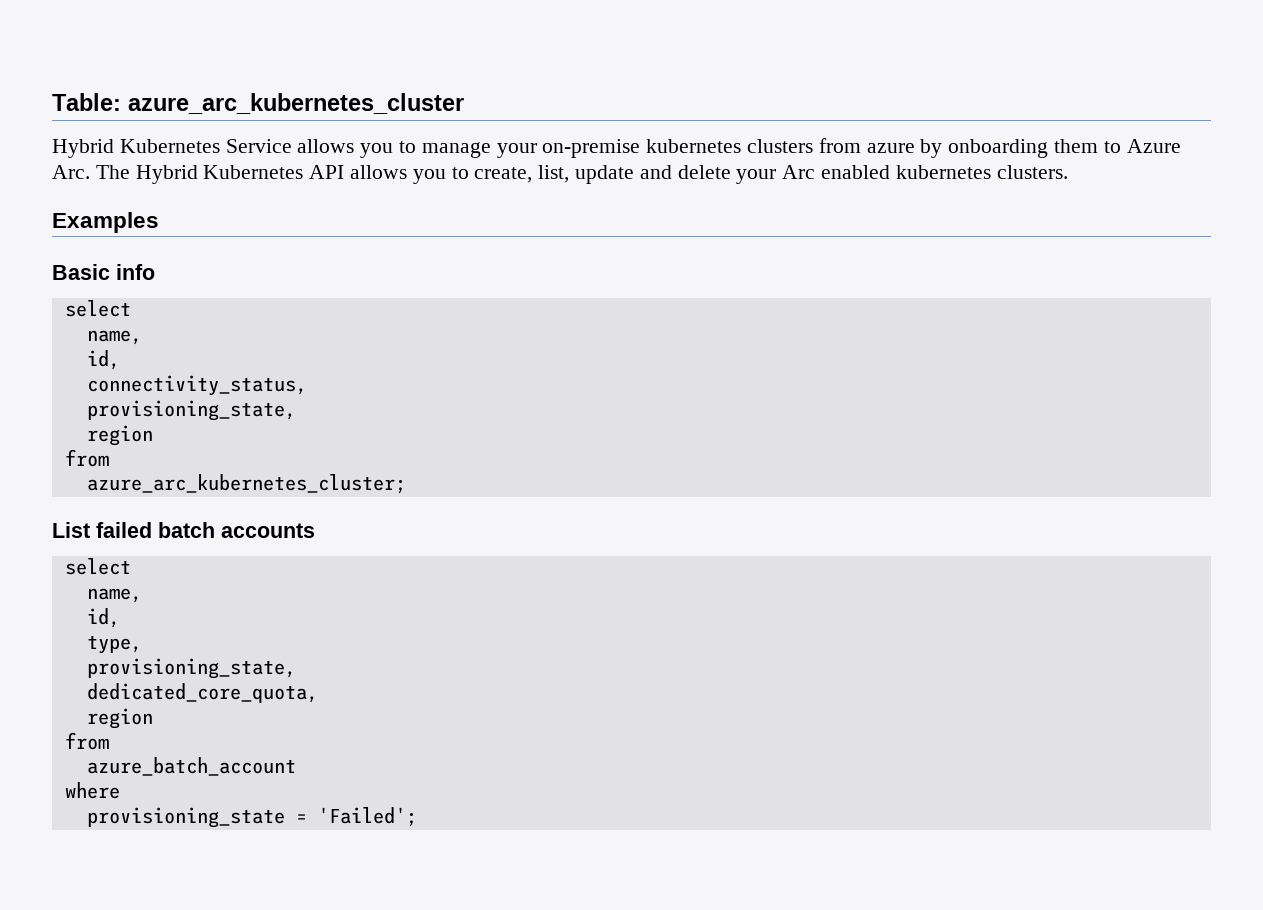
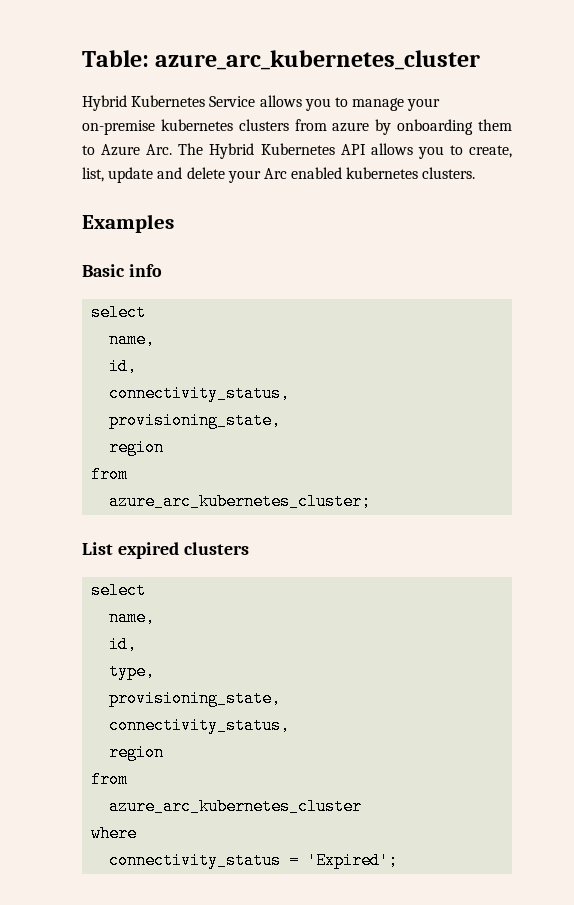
- List failed batch accounts
+ List expired clusters
  type,
  provisioning_state,
- dedicated_core_quota,
+ connectivity_status,
  region
  from
- azure_batch_account
+ azure_arc_kubernetes_cluster
- provisioning_state = 'Failed';
+ connectivity_status = 'Expired';

